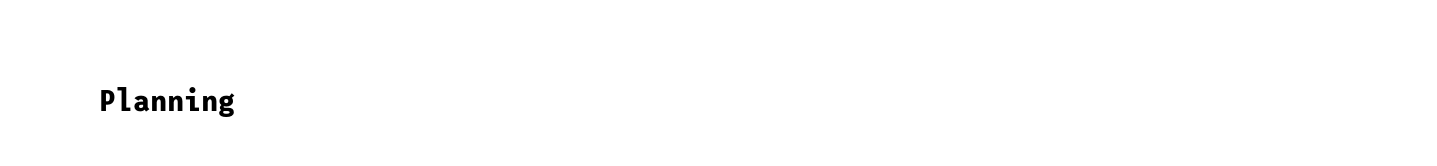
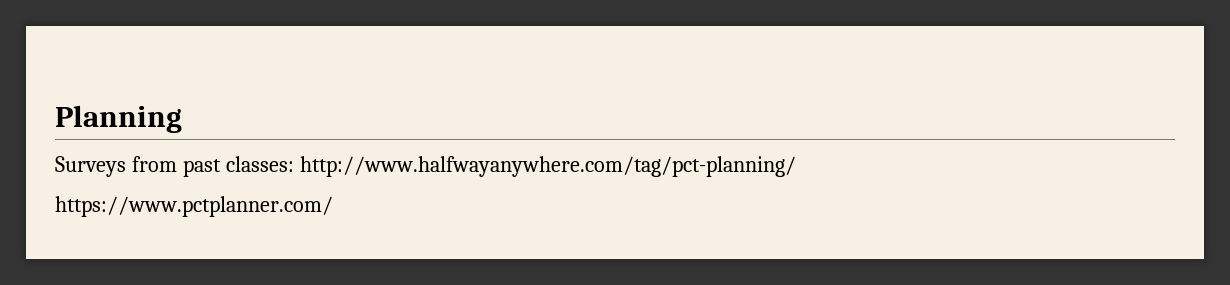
+ Surveys from past classes: http://www.halfwayanywhere.com/tag/pct-planning/
+ https://www.pctplanner.com/

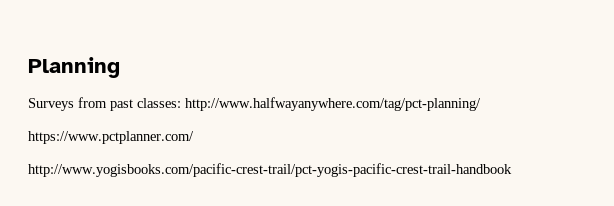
+ http://www.yogisbooks.com/pacific-crest-trail/pct-yogis-pacific-crest-trail-handbook

